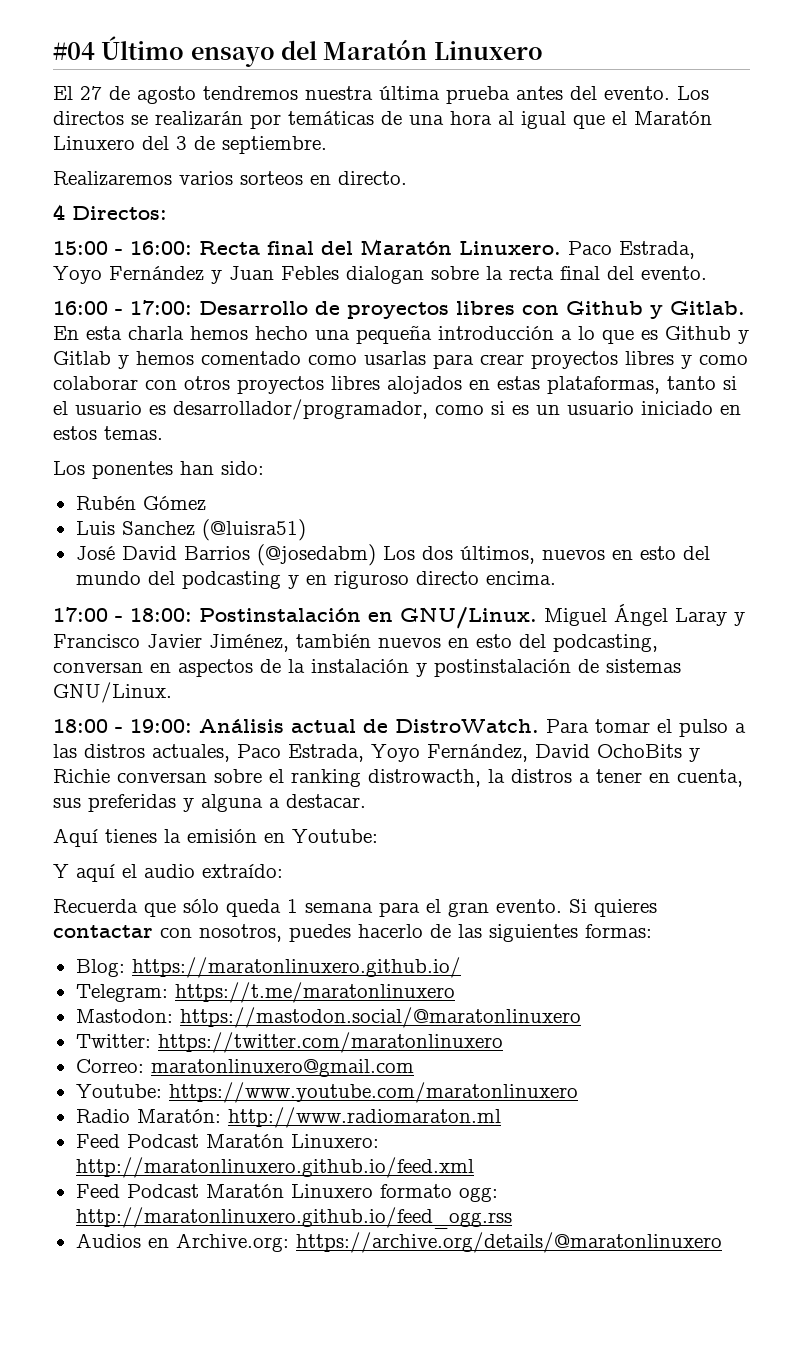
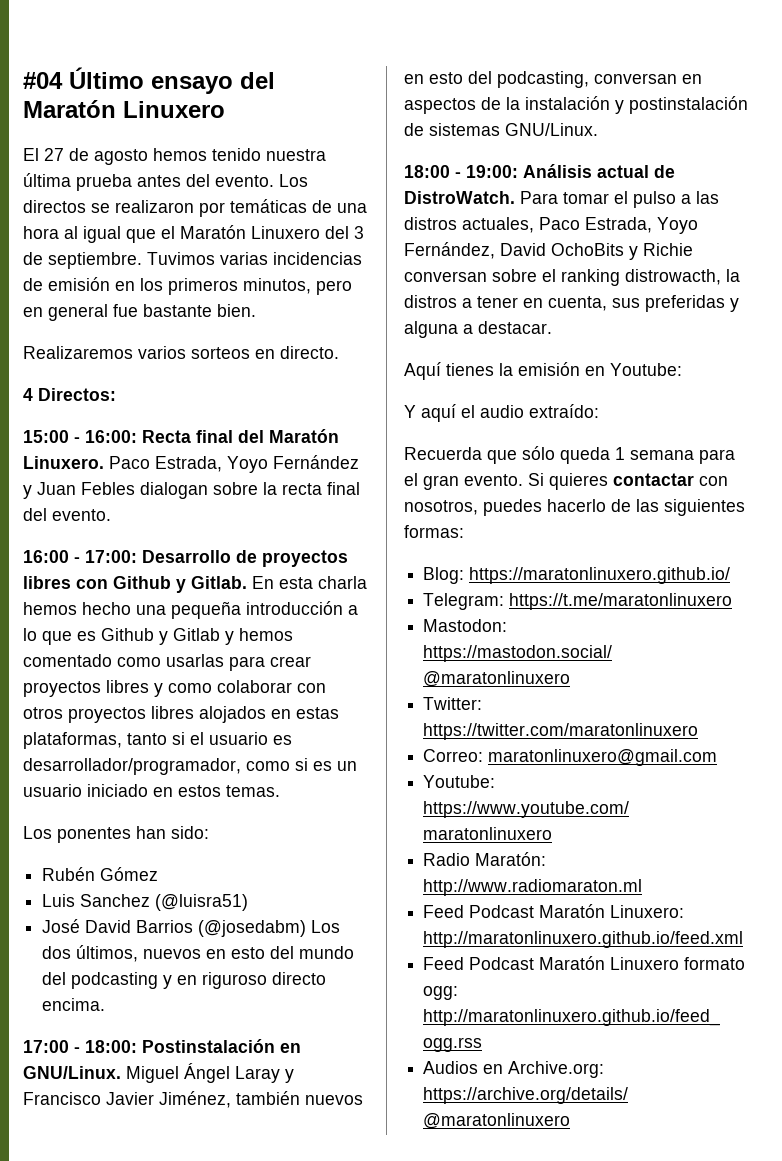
- El 27 de agosto tendremos nuestra última prueba antes del evento.
+ El 27 de agosto hemos tenido nuestra última prueba antes del evento.
- Los directos se realizarán por temáticas de una hora al igual que el Maratón Linuxero del 3 de septiembre.
+ Los directos se realizaron por temáticas de una hora al igual que el Maratón Linuxero del 3 de septiembre. Tuvimos varias incidencias de emisión en los primeros minutos, pero en general fue bastante bien.

